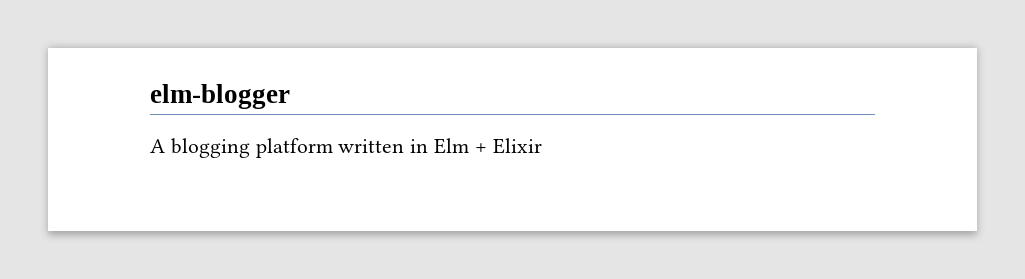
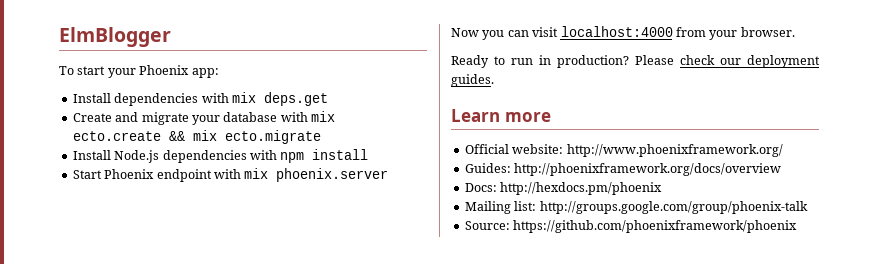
- elm-blogger
- A blogging platform written in Elm + Elixir
+ ElmBlogger
+ To start your Phoenix app:
+ Install dependencies with mix deps.get
+ Create and migrate your database with mix ecto.create && mix ecto.migrate
+ Install Node.js dependencies with npm install
+ Start Phoenix endpoint with mix phoenix.server
+ Now you can visit localhost:4000 from your browser.
+ Ready to run in production? Please check our deployment guides.
+ Learn more
+ Official website: http://www.phoenixframework.org/
+ Guides: http://phoenixframework.org/docs/overview
+ Docs: http://hexdocs.pm/phoenix
+ Mailing list: http://groups.google.com/group/phoenix-talk
+ Source: https://github.com/phoenixframework/phoenix

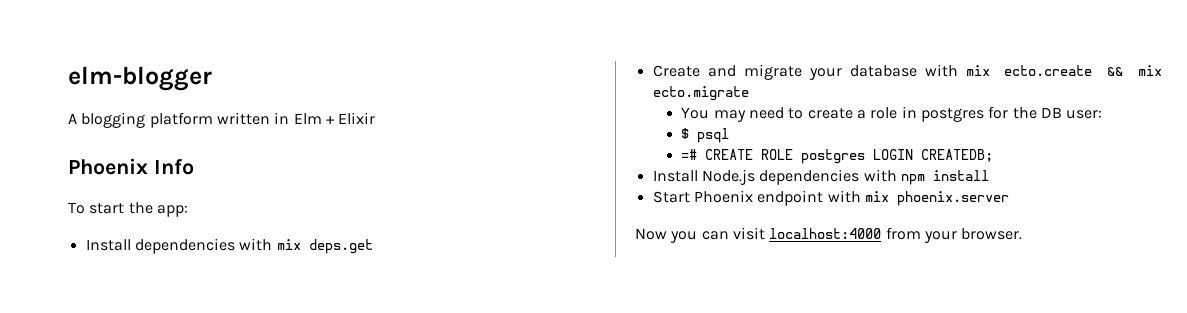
- ElmBlogger
+ elm-blogger
+ A blogging platform written in Elm + Elixir
+ Phoenix Info
- To start your Phoenix app:
+ To start the app:
+ You may need to create a role in postgres for the DB user:
+ $ psql
+ =# CREATE ROLE postgres LOGIN CREATEDB;
- Ready to run in production? Please check our deployment guides.
- Learn more
- Official website: http://www.phoenixframework.org/
- Guides: http://phoenixframework.org/docs/overview
- Docs: http://hexdocs.pm/phoenix
- Mailing list: http://groups.google.com/group/phoenix-talk
- Source: https://github.com/phoenixframework/phoenix

